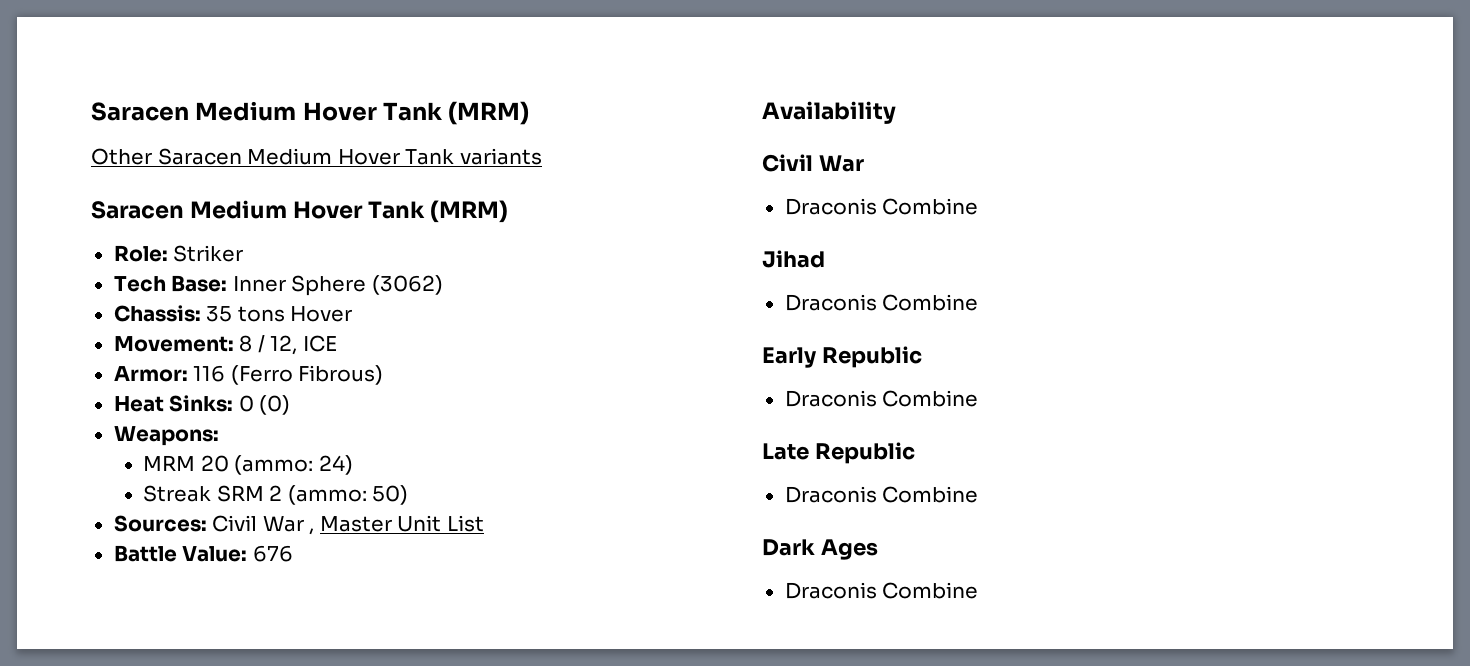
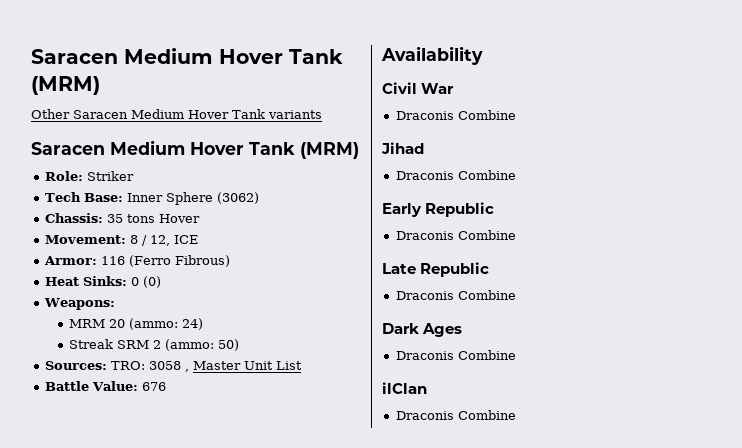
- Sources: Civil War , Master Unit List
+ Sources: TRO: 3058 , Master Unit List
+ ilClan
+ Draconis Combine

